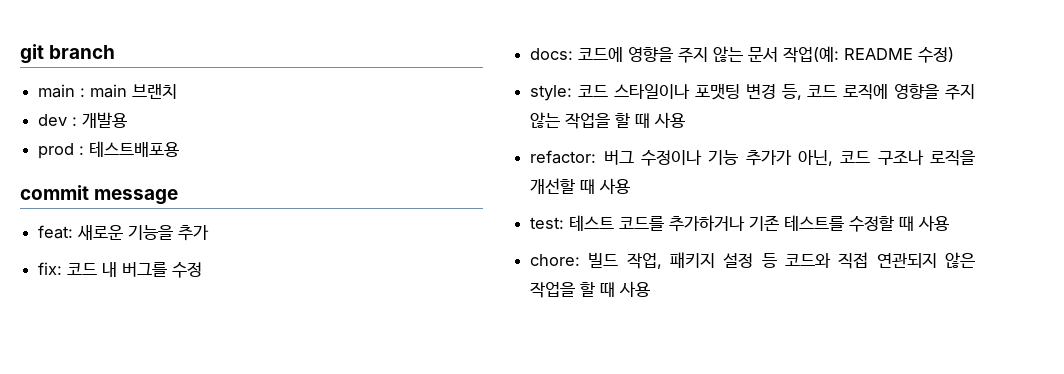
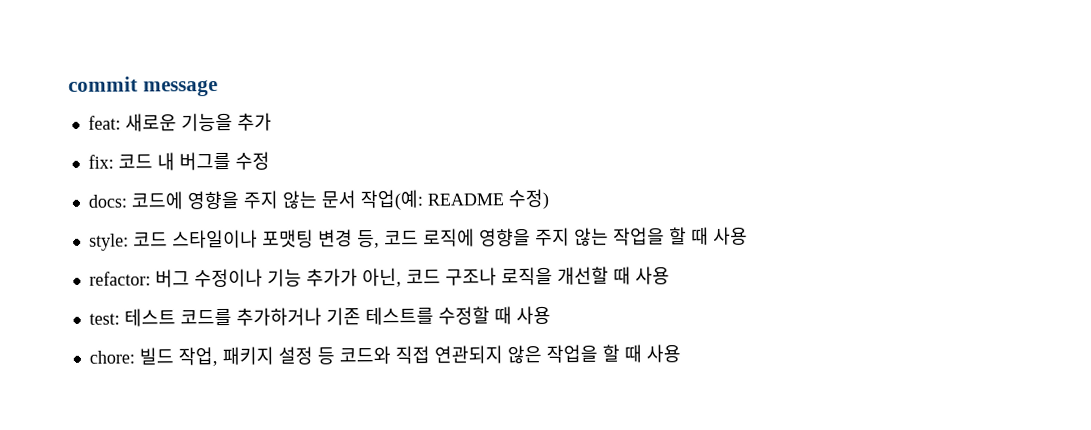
- git branch
- main : main 브랜치
- dev : 개발용
- prod : 테스트배포용

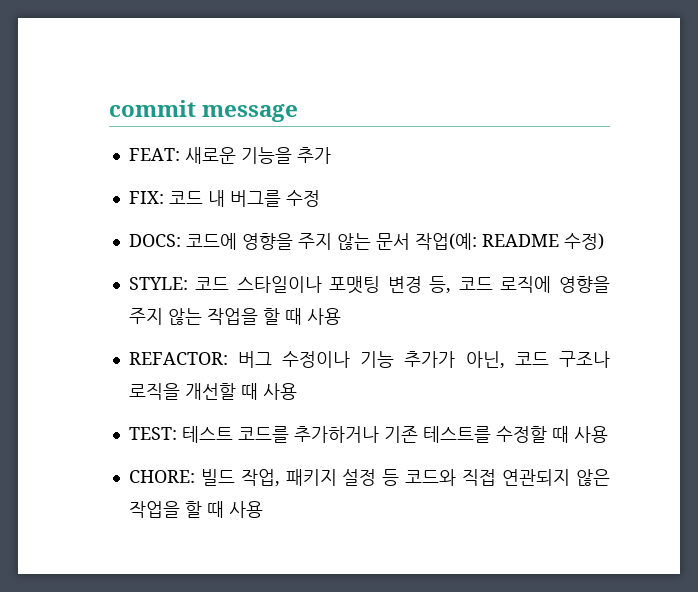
- feat: 새로운 기능을 추가
+ FEAT: 새로운 기능을 추가
- fix: 코드 내 버그를 수정
+ FIX: 코드 내 버그를 수정
- docs: 코드에 영향을 주지 않는 문서 작업(예: README 수정)
+ DOCS: 코드에 영향을 주지 않는 문서 작업(예: README 수정)
- style: 코드 스타일이나 포맷팅 변경 등, 코드 로직에 영향을 주지 않는 작업을 할 때 사용
+ STYLE: 코드 스타일이나 포맷팅 변경 등, 코드 로직에 영향을 주지 않는 작업을 할 때 사용
- refactor: 버그 수정이나 기능 추가가 아닌, 코드 구조나 로직을 개선할 때 사용
+ REFACTOR: 버그 수정이나 기능 추가가 아닌, 코드 구조나 로직을 개선할 때 사용
- test: 테스트 코드를 추가하거나 기존 테스트를 수정할 때 사용
+ TEST: 테스트 코드를 추가하거나 기존 테스트를 수정할 때 사용
- chore: 빌드 작업, 패키지 설정 등 코드와 직접 연관되지 않은 작업을 할 때 사용
+ CHORE: 빌드 작업, 패키지 설정 등 코드와 직접 연관되지 않은 작업을 할 때 사용

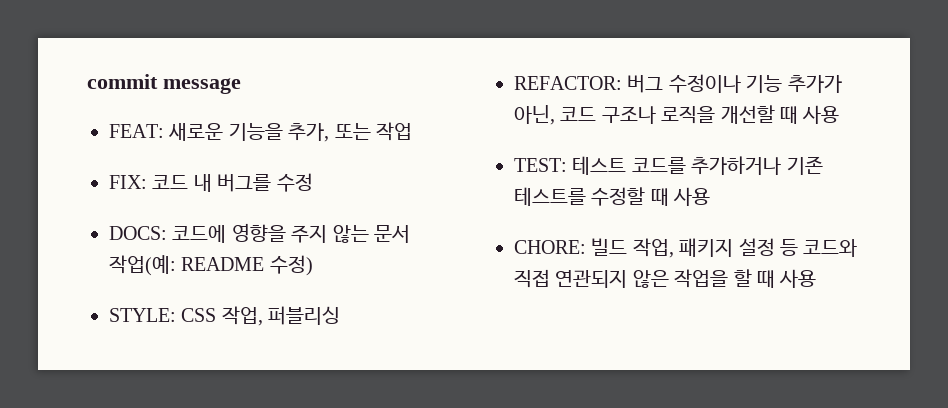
- FEAT: 새로운 기능을 추가
+ FEAT: 새로운 기능을 추가, 또는 작업
- STYLE: 코드 스타일이나 포맷팅 변경 등, 코드 로직에 영향을 주지 않는 작업을 할 때 사용
+ STYLE: CSS 작업, 퍼블리싱

